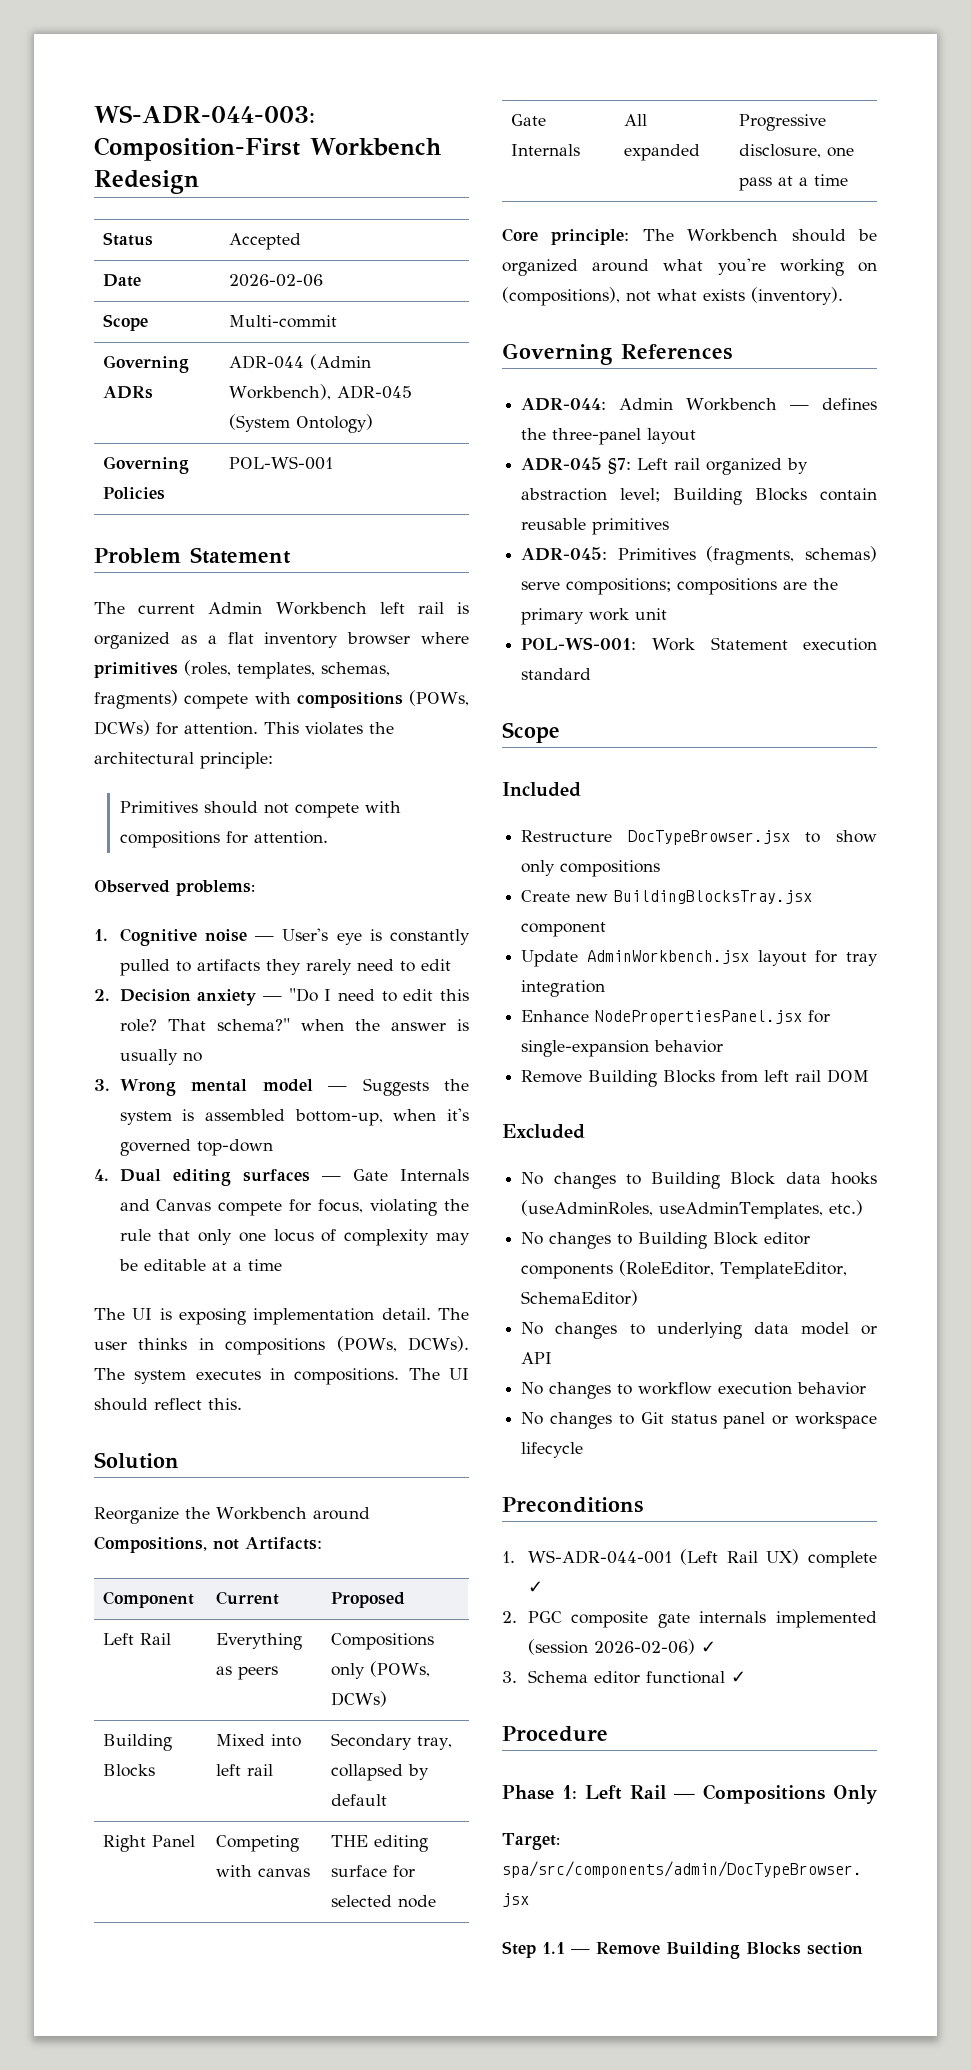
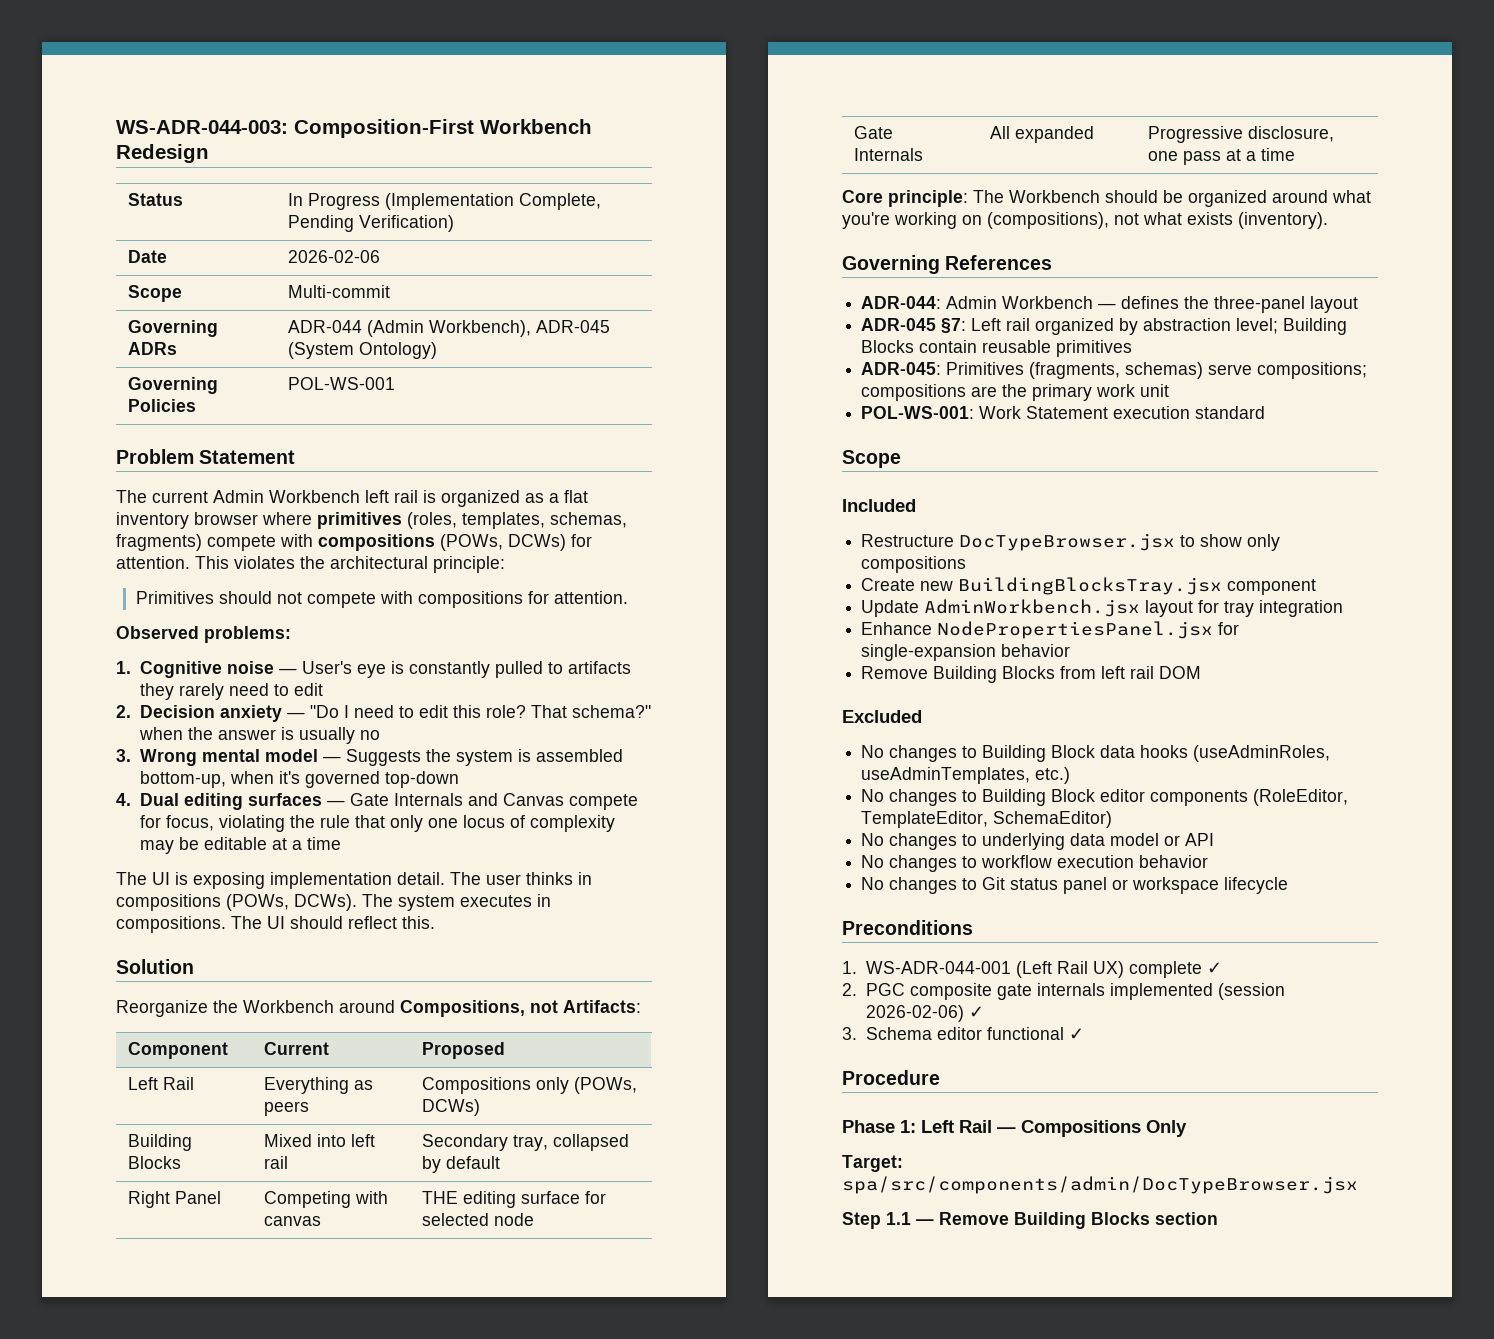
- Status | Accepted
+ Status | In Progress (Implementation Complete, Pending Verification)

